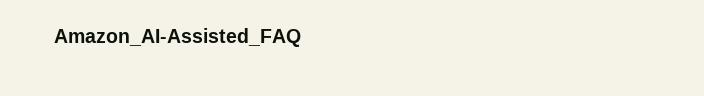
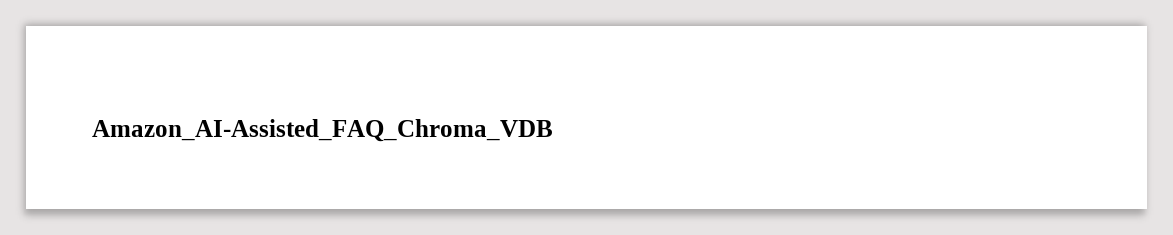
- Amazon_AI-Assisted_FAQ
+ Amazon_AI-Assisted_FAQ_Chroma_VDB

